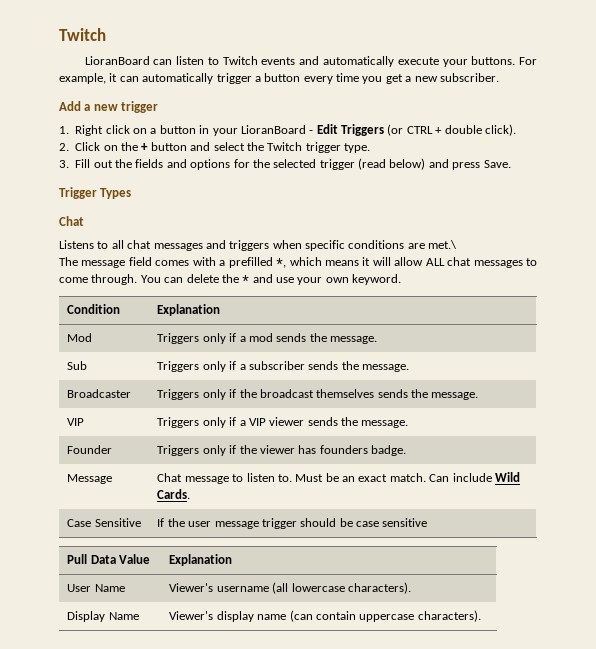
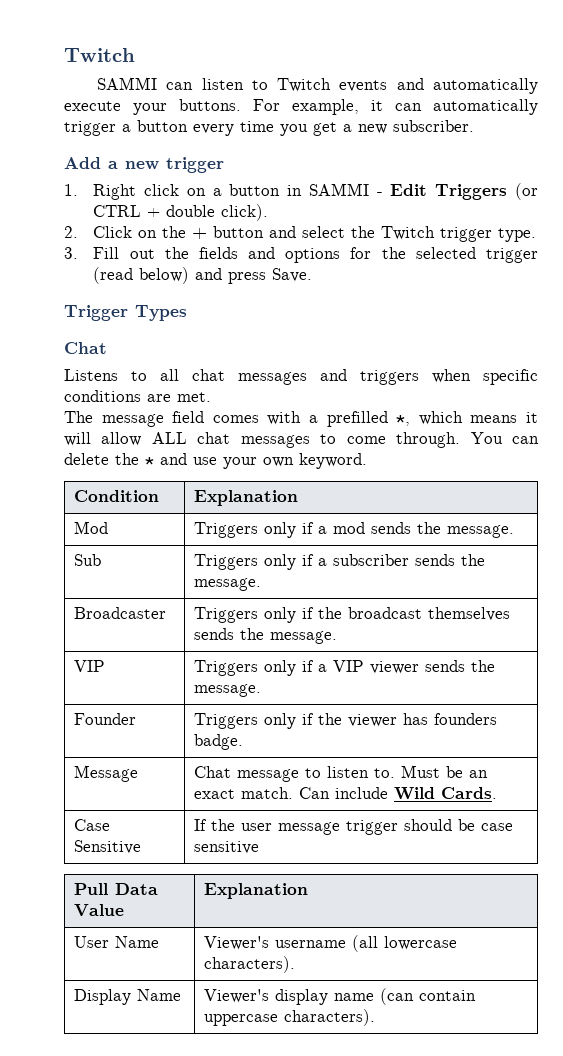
- LioranBoard can listen to Twitch events and automatically execute your buttons.
+ SAMMI can listen to Twitch events and automatically execute your buttons.
- 1. Right click on a button in your LioranBoard - Edit Triggers (or CTRL + double click).
+ 1. Right click on a button in SAMMI - Edit Triggers (or CTRL + double click).
- Listens to all chat messages and triggers when specific conditions are met.\
+ Listens to all chat messages and triggers when specific conditions are met.

